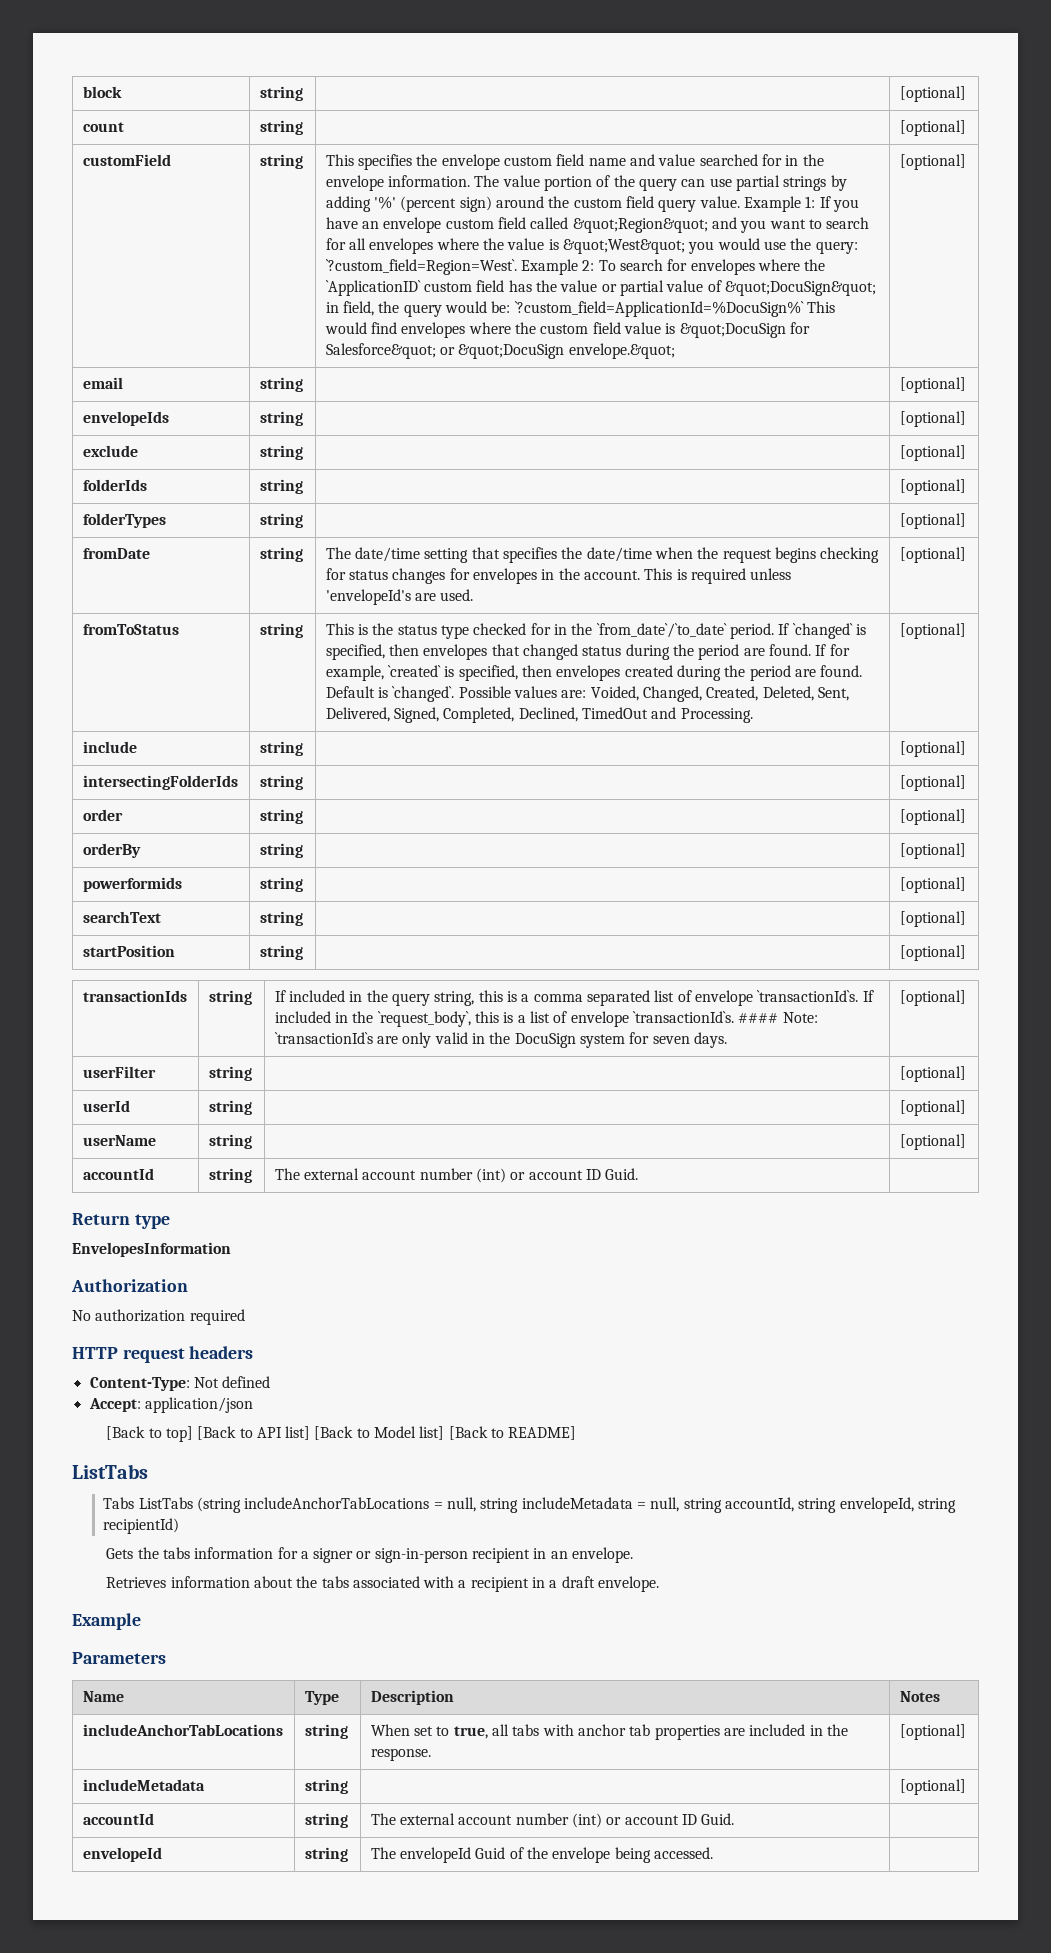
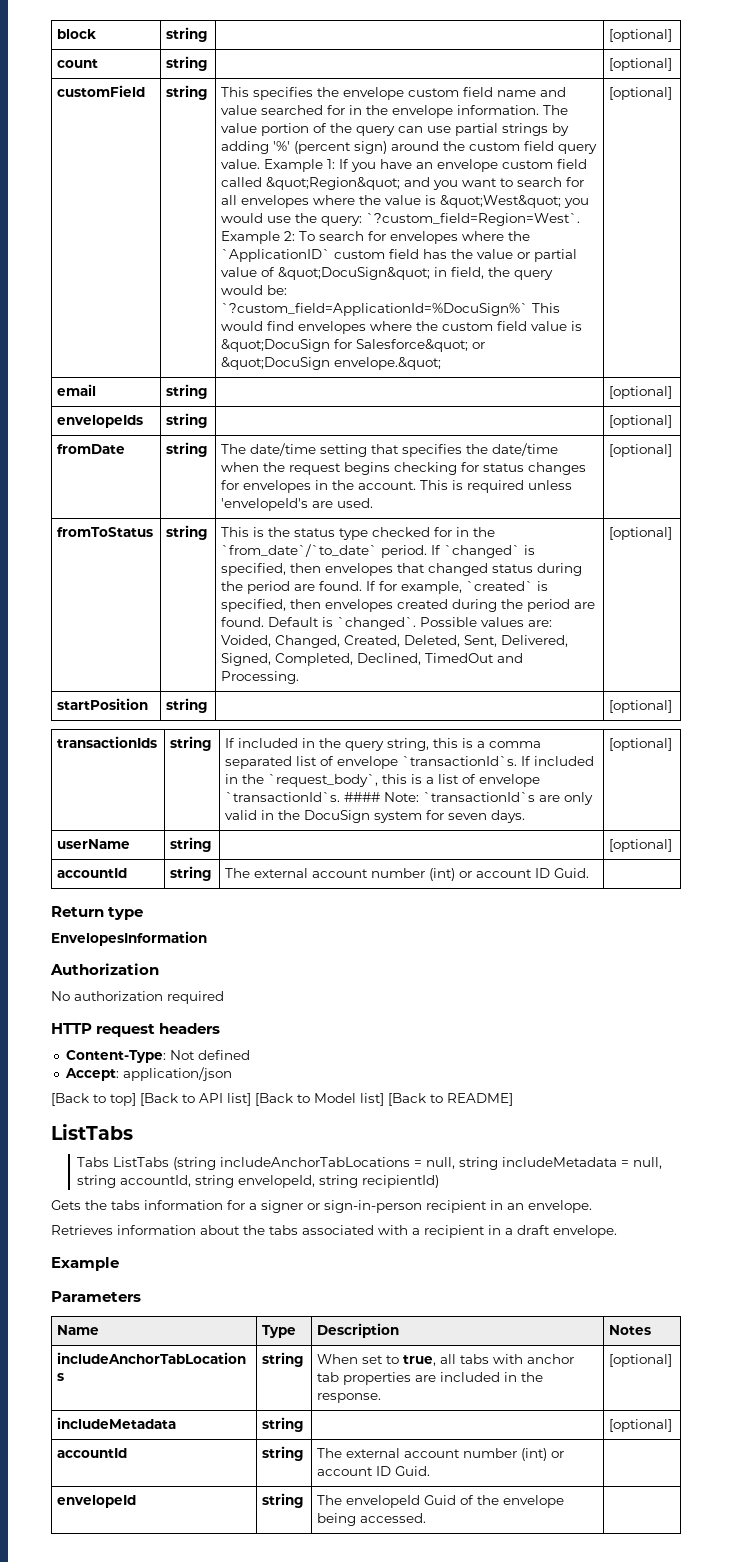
- exclude | string | | [optional]
- folderIds | string | | [optional]
- folderTypes | string | | [optional]
- include | string | | [optional]
- intersectingFolderIds | string | | [optional]
- order | string | | [optional]
- orderBy | string | | [optional]
- powerformids | string | | [optional]
- searchText | string | | [optional]
- userFilter | string | | [optional]
- userId | string | | [optional]

